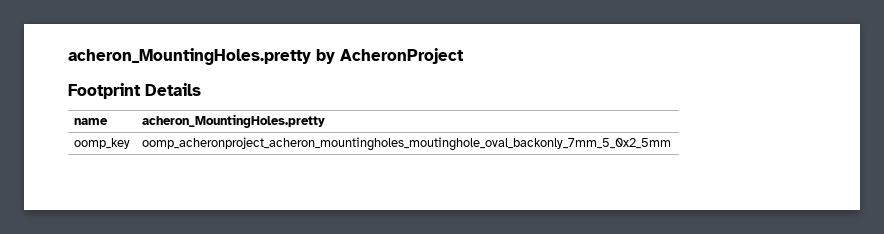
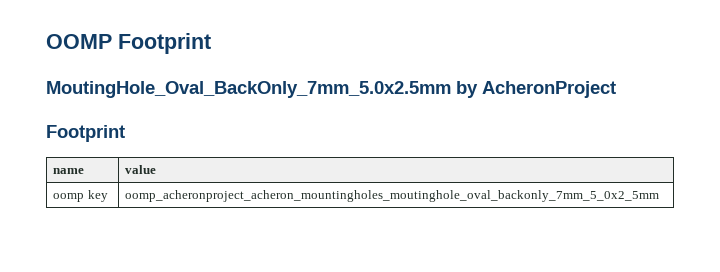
- acheron_MountingHoles.pretty by AcheronProject
- Footprint Details
+ OOMP Footprint
+ MoutingHole_Oval_BackOnly_7mm_5.0x2.5mm by AcheronProject
+ Footprint
- name | acheron_MountingHoles.pretty
- oomp_key | oomp_acheronproject_acheron_mountingholes_moutinghole_oval_backonly_7mm_5_0x2_5mm
+ name | value
+ oomp key | oomp_acheronproject_acheron_mountingholes_moutinghole_oval_backonly_7mm_5_0x2_5mm

